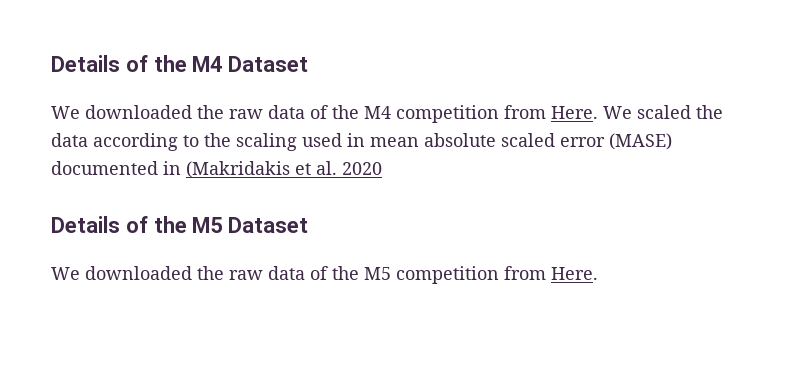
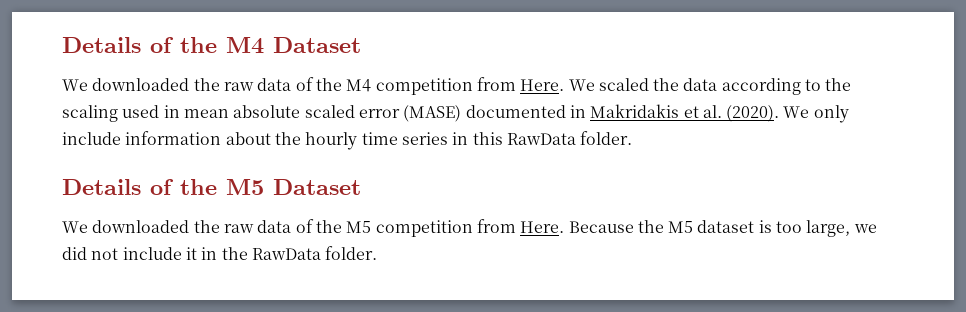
- We scaled the data according to the scaling used in mean absolute scaled error (MASE) documented in (Makridakis et al. 2020
+ We scaled the data according to the scaling used in mean absolute scaled error (MASE) documented in Makridakis et al. (2020). We only include information about the hourly time series in this RawData folder.
+ Because the M5 dataset is too large, we did not include it in the RawData folder.

